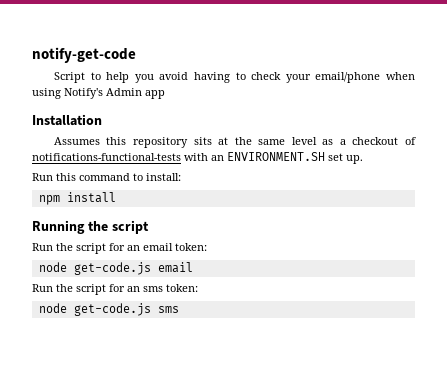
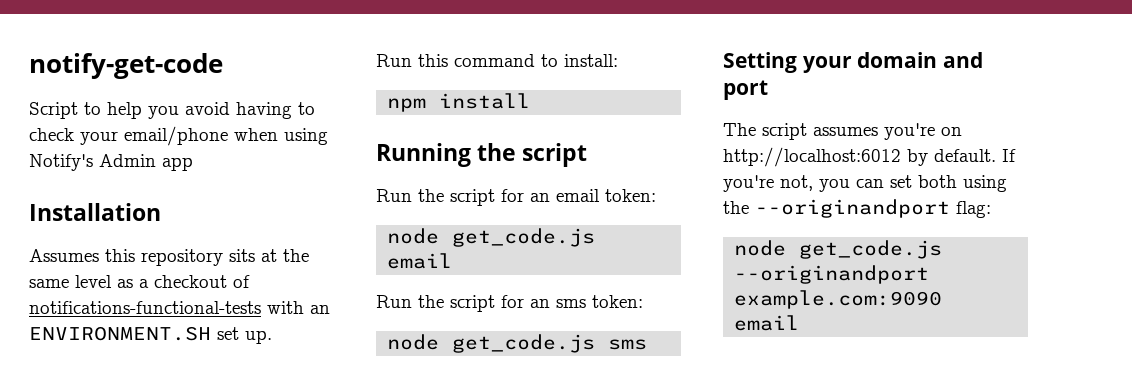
- node get-code.js email
+ node get_code.js email
- node get-code.js sms
+ node get_code.js sms
+ Setting your domain and port
+ The script assumes you're on http://localhost:6012 by default. If you're not, you can set both using the --originandport flag:
+ node get_code.js --originandport example.com:9090 email

